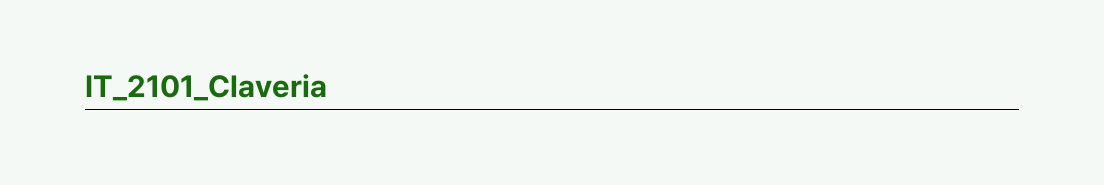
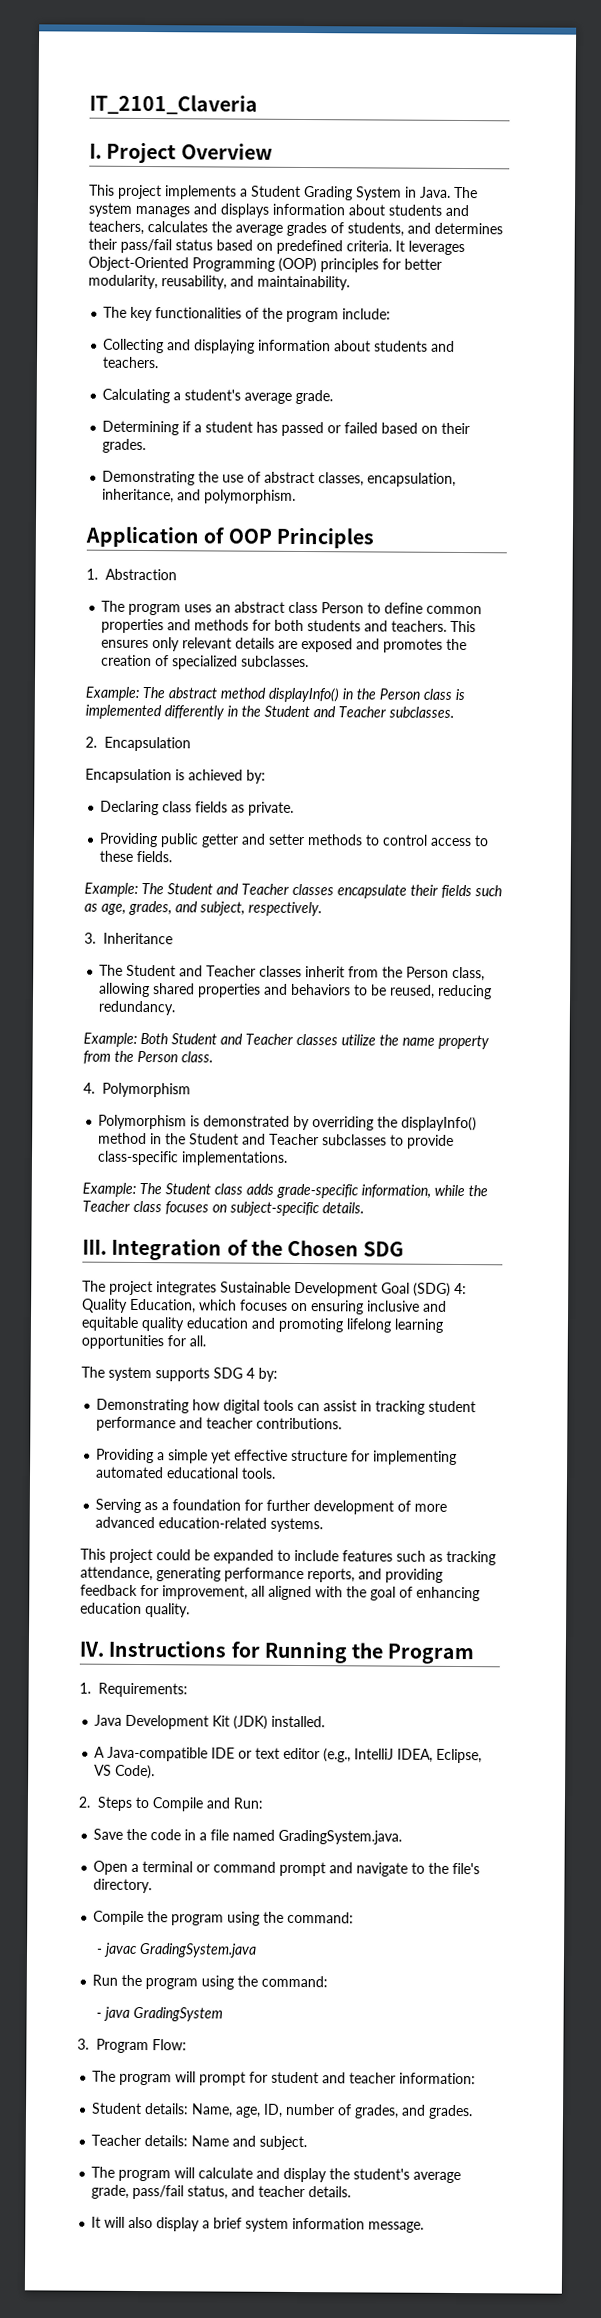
+ I. Project Overview
+ This project implements a Student Grading System in Java. The system manages and displays information about students and teachers, calculates the average grades of students, and determines their pass/fail status based on predefined criteria. It leverages Object-Oriented Programming (OOP) principles for better modularity, reusability, and maintainability.
+ The key functionalities of the program include:
+ Collecting and displaying information about students and teachers.
+ Calculating a student's average grade.
+ Determining if a student has passed or failed based on their grades.
+ Demonstrating the use of abstract classes, encapsulation, inheritance, and polymorphism.
+ Application of OOP Principles
+ 1. Abstraction
+ The program uses an abstract class Person to define common properties and methods for both students and teachers. This ensures only relevant details are exposed and promotes the creation of specialized subclasses.
+ Example: The abstract method displayInfo() in the Person class is implemented differently in the Student and Teacher subclasses.
+ 2. Encapsulation
+ Encapsulation is achieved by:
+ Declaring class fields as private.
+ Providing public getter and setter methods to control access to these fields.
+ Example: The Student and Teacher classes encapsulate their fields such as age, grades, and subject, respectively.
+ 3. Inheritance
+ The Student and Teacher classes inherit from the Person class, allowing shared properties and behaviors to be reused, reducing redundancy.
+ Example: Both Student and Teacher classes utilize the name property from the Person class.
+ 4. Polymorphism
+ Polymorphism is demonstrated by overriding the displayInfo() method in the Student and Teacher subclasses to provide class-specific implementations.
+ Example: The Student class adds grade-specific information, while the Teacher class focuses on subject-specific details.
+ III. Integration of the Chosen SDG
+ The project integrates Sustainable Development Goal (SDG) 4: Quality Education, which focuses on ensuring inclusive and equitable quality education and promoting lifelong learning opportunities for all.
+ The system supports SDG 4 by:
+ Demonstrating how digital tools can assist in tracking student performance and teacher contributions.
+ Providing a simple yet effective structure for implementing automated educational tools.
+ Serving as a foundation for further development of more advanced education-related systems.
+ This project could be expanded to include features such as tracking attendance, generating performance reports, and providing feedback for improvement, all aligned with the goal of enhancing education quality.
+ IV. Instructions for Running the Program
+ 1. Requirements:
+ Java Development Kit (JDK) installed.
+ A Java-compatible IDE or text editor (e.g., IntelliJ IDEA, Eclipse, VS Code).
+ 2. Steps to Compile and Run:
+ Save the code in a file named GradingSystem.java.
+ Open a terminal or command prompt and navigate to the file's directory.
+ Compile the program using the command:
+ - javac GradingSystem.java
+ Run the program using the command:
+ - java GradingSystem
+ 3. Program Flow:
+ The program will prompt for student and teacher information:
+ Student details: Name, age, ID, number of grades, and grades.
+ Teacher details: Name and subject.
+ The program will calculate and display the student's average grade, pass/fail status, and teacher details.
+ It will also display a brief system information message.

